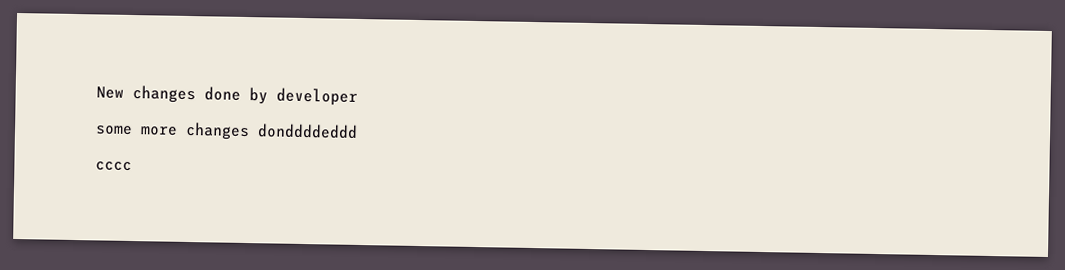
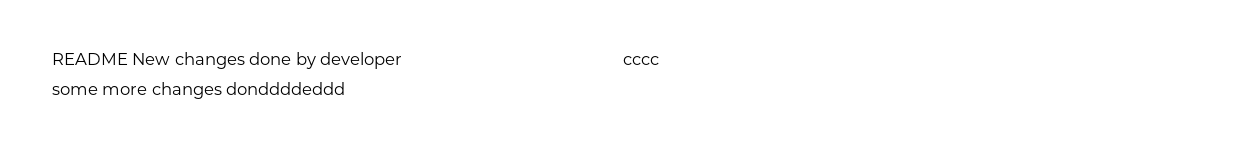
- New changes done by developer
+ README New changes done by developer

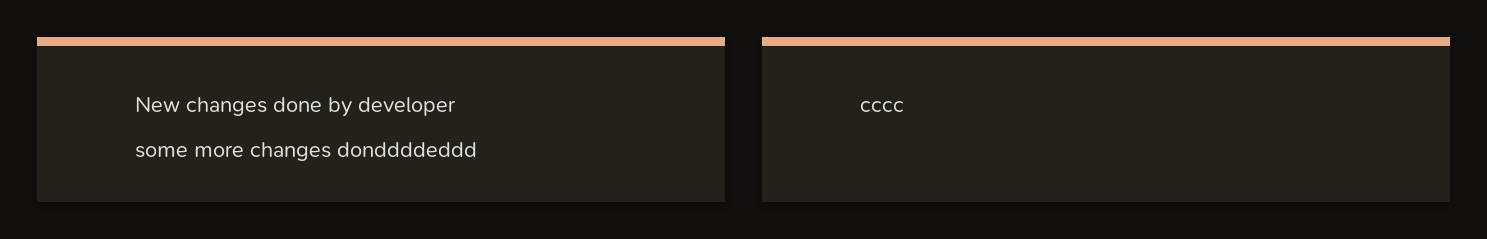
- README New changes done by developer
+ New changes done by developer

